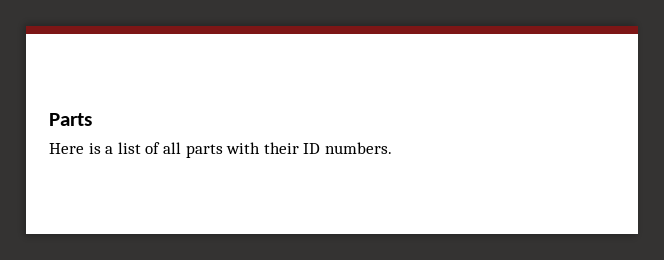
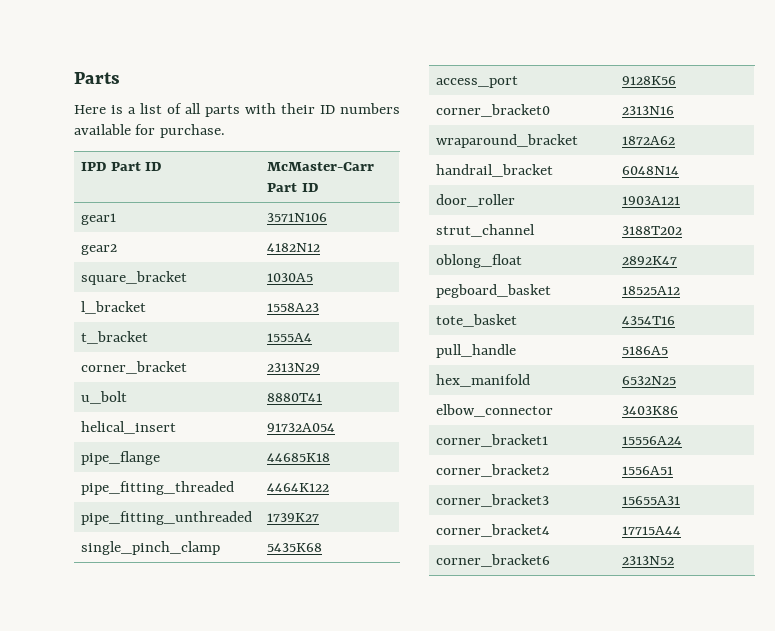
- Here is a list of all parts with their ID numbers.
+ Here is a list of all parts with their ID numbers available for purchase.
+ IPD Part ID | McMaster-Carr Part ID
+ gear1 | 3571N106
+ gear2 | 4182N12
+ square_bracket | 1030A5
+ l_bracket | 1558A23
+ t_bracket | 1555A4
+ corner_bracket | 2313N29
+ u_bolt | 8880T41
+ helical_insert | 91732A054
+ pipe_flange | 44685K18
+ pipe_fitting_threaded | 4464K122
+ pipe_fitting_unthreaded | 1739K27
+ single_pinch_clamp | 5435K68
+ access_port | 9128K56
+ corner_bracket0 | 2313N16
+ wraparound_bracket | 1872A62
+ handrail_bracket | 6048N14
+ door_roller | 1903A121
+ strut_channel | 3188T202
+ oblong_float | 2892K47
+ pegboard_basket | 18525A12
+ tote_basket | 4354T16
+ pull_handle | 5186A5
+ hex_manifold | 6532N25
+ elbow_connector | 3403K86
+ corner_bracket1 | 15556A24
+ corner_bracket2 | 1556A51
+ corner_bracket3 | 15655A31
+ corner_bracket4 | 17715A44
+ corner_bracket6 | 2313N52

